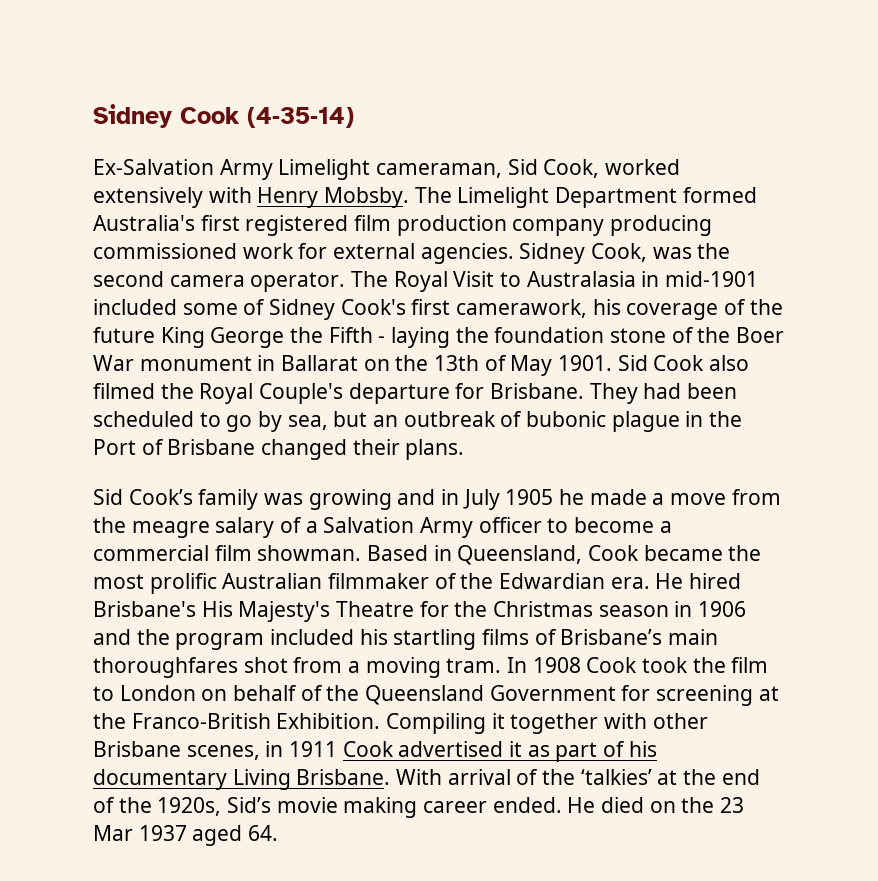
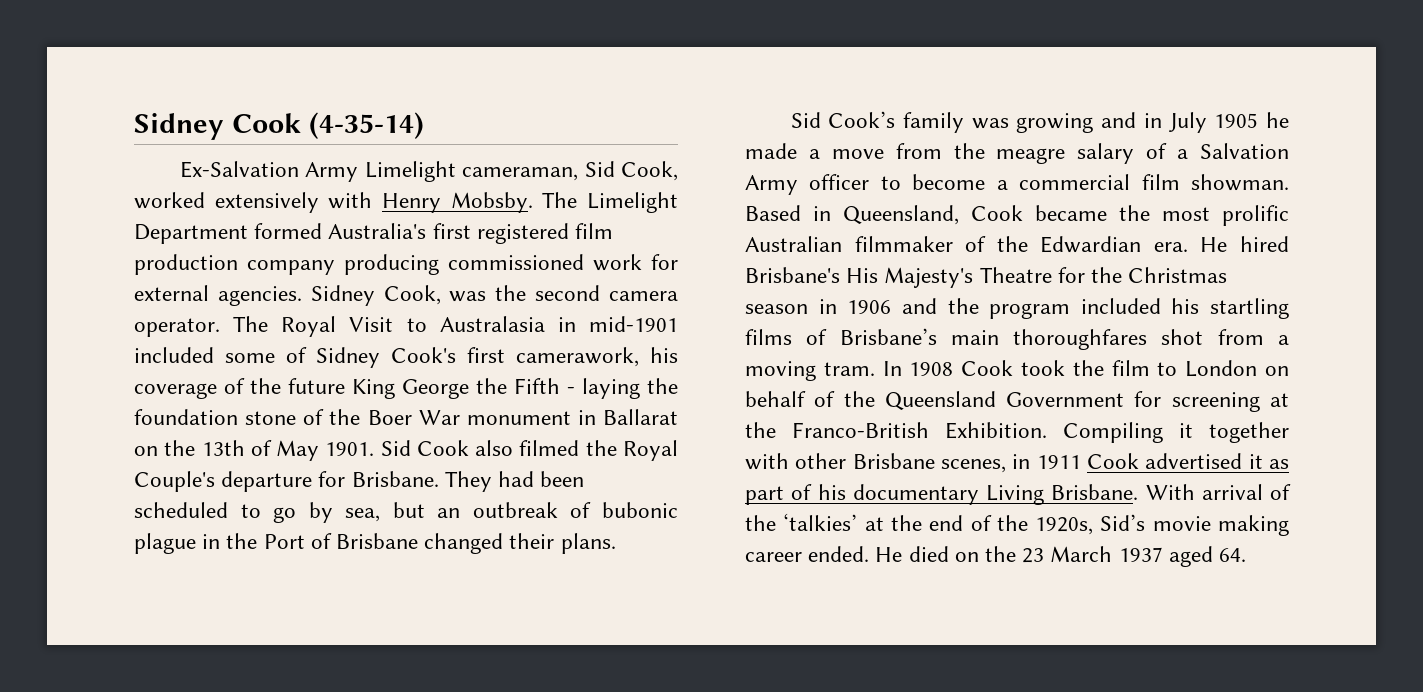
- He died on the 23 Mar 1937 aged 64.
+ He died on the 23 March 1937 aged 64.

